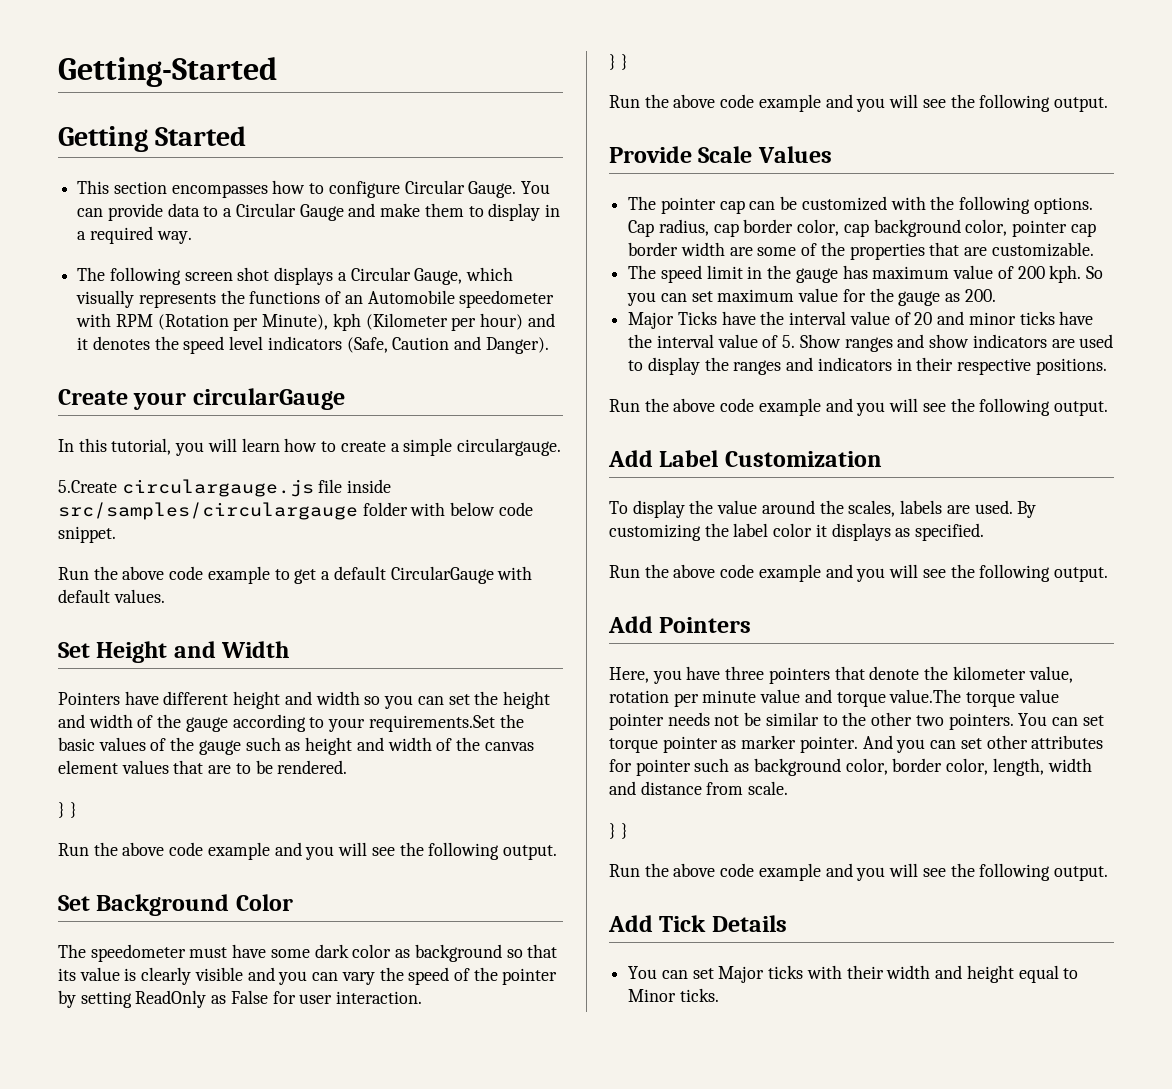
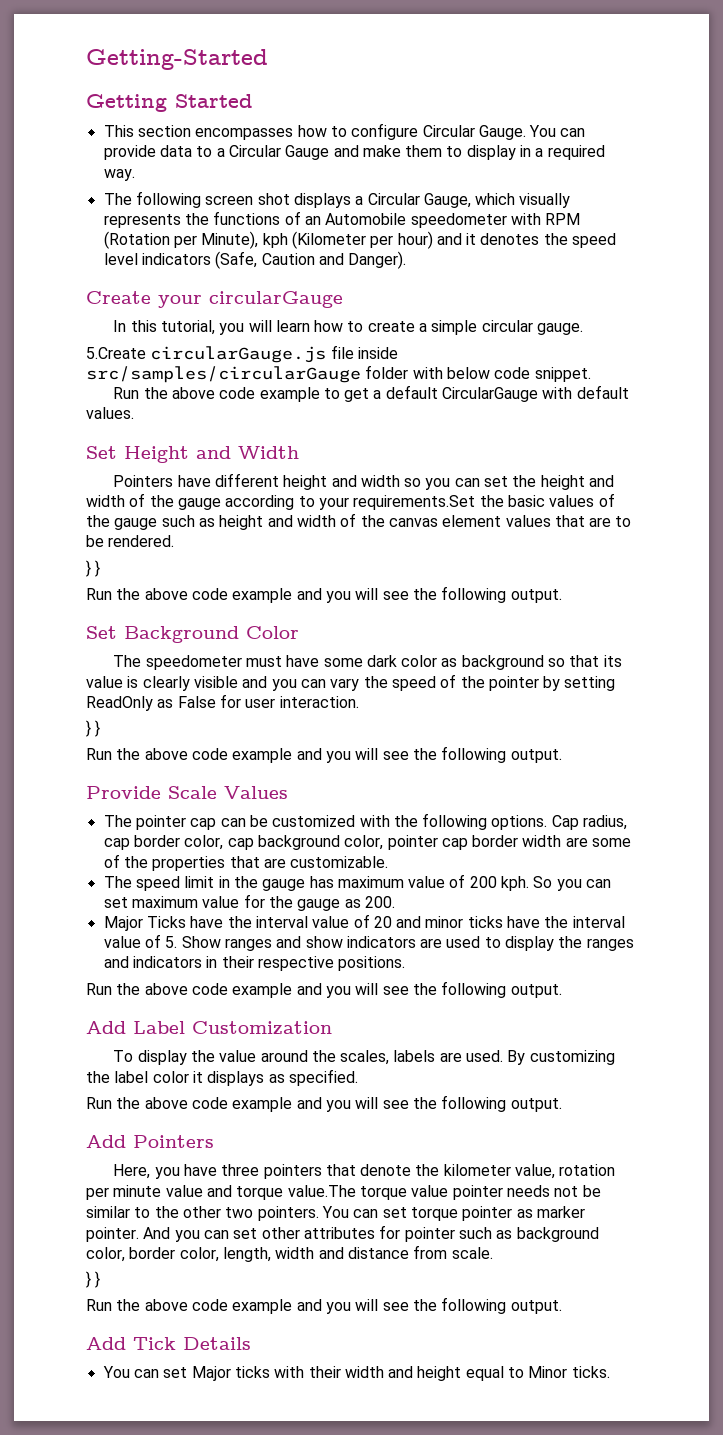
- In this tutorial, you will learn how to create a simple circulargauge.
+ In this tutorial, you will learn how to create a simple circular gauge.
- 5.Create circulargauge.js file inside src/samples/circulargauge folder with below code snippet.
+ 5.Create circularGauge.js file inside src/samples/circularGauge folder with below code snippet.

